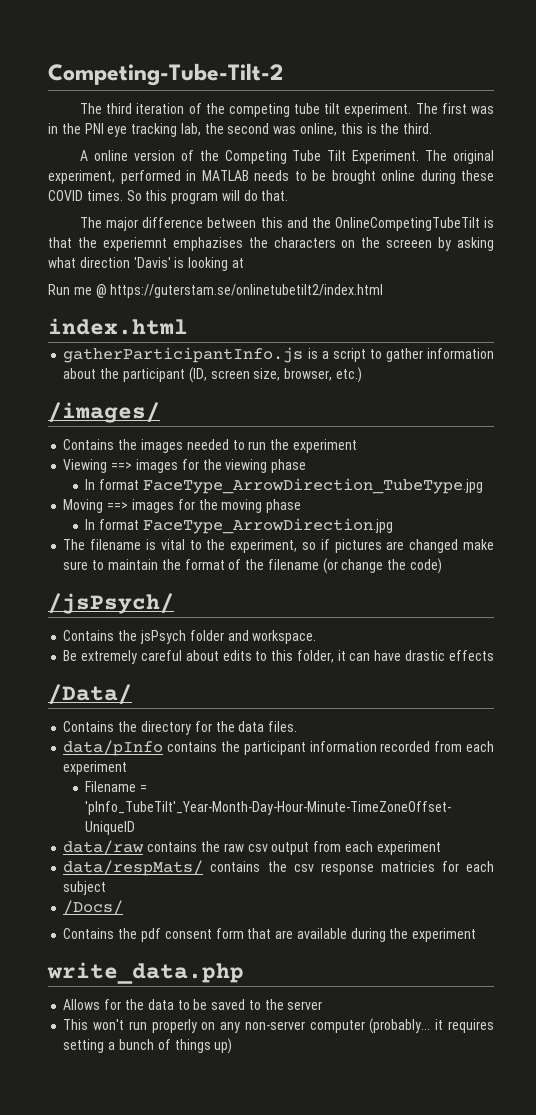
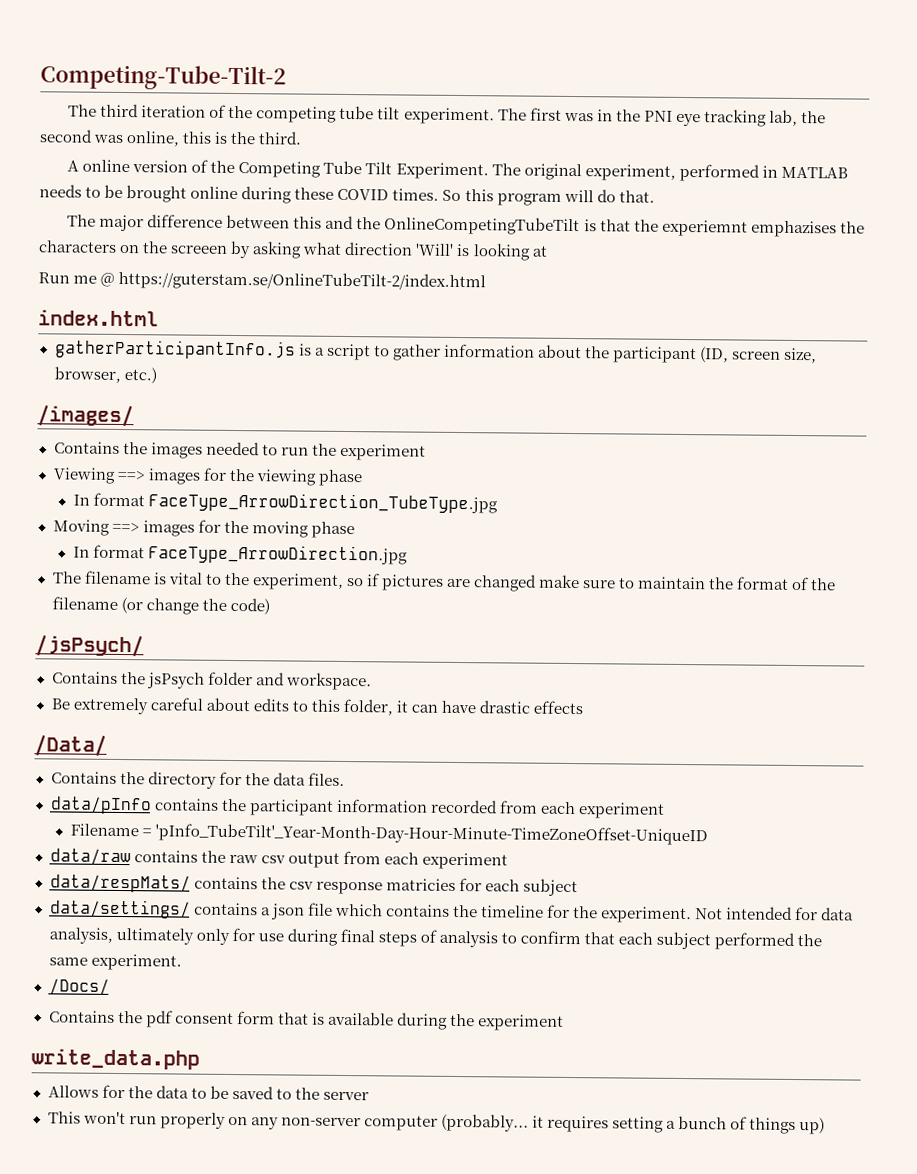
- The major difference between this and the OnlineCompetingTubeTilt is that the experiemnt emphazises the characters on the screeen by asking what direction 'Davis' is looking at
+ The major difference between this and the OnlineCompetingTubeTilt is that the experiemnt emphazises the characters on the screeen by asking what direction 'Will' is looking at
- Run me @ https://guterstam.se/onlinetubetilt2/index.html
+ Run me @ https://guterstam.se/OnlineTubeTilt-2/index.html
+ data/settings/ contains a json file which contains the timeline for the experiment. Not intended for data analysis, ultimately only for use during final steps of analysis to confirm that each subject performed the same experiment.
- Contains the pdf consent form that are available during the experiment
+ Contains the pdf consent form that is available during the experiment

